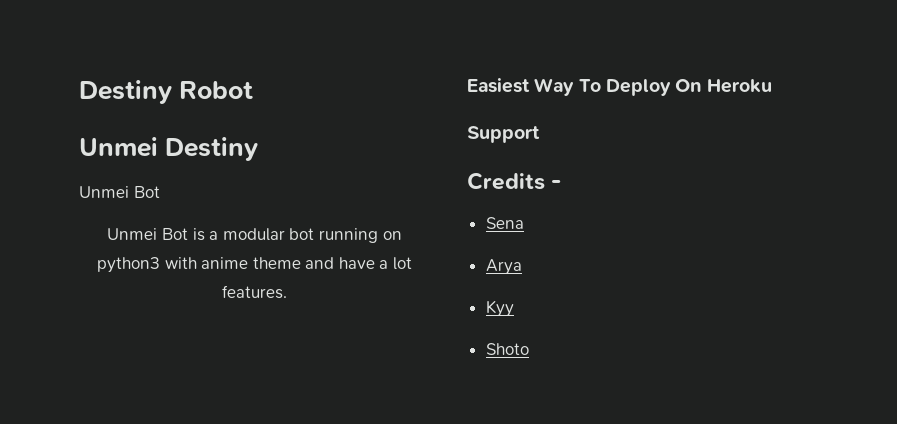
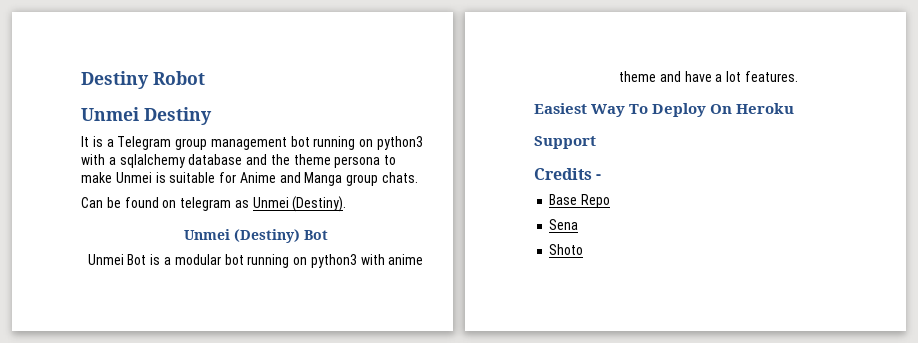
  Unmei Destiny
- Unmei Bot
+ It is a Telegram group management bot running on python3 with a sqlalchemy database and the theme persona to make Unmei is suitable for Anime and Manga group chats.
+ Can be found on telegram as Unmei (Destiny).
+ Unmei (Destiny) Bot
+ Base Repo
- Arya
- Kyy

